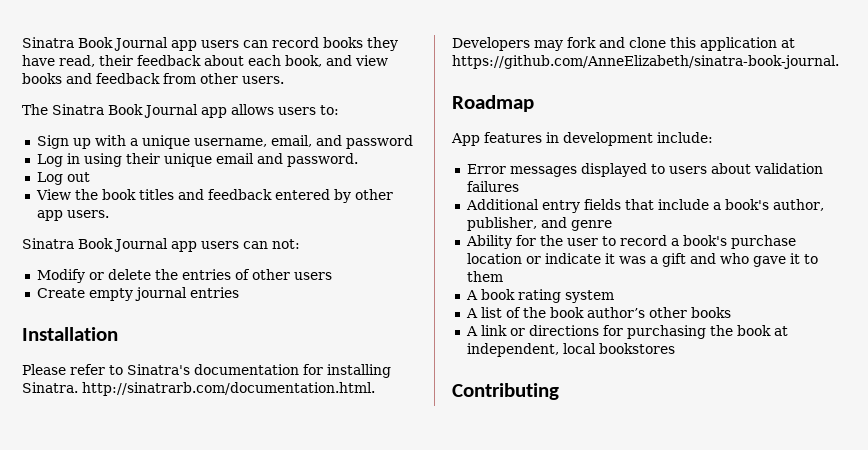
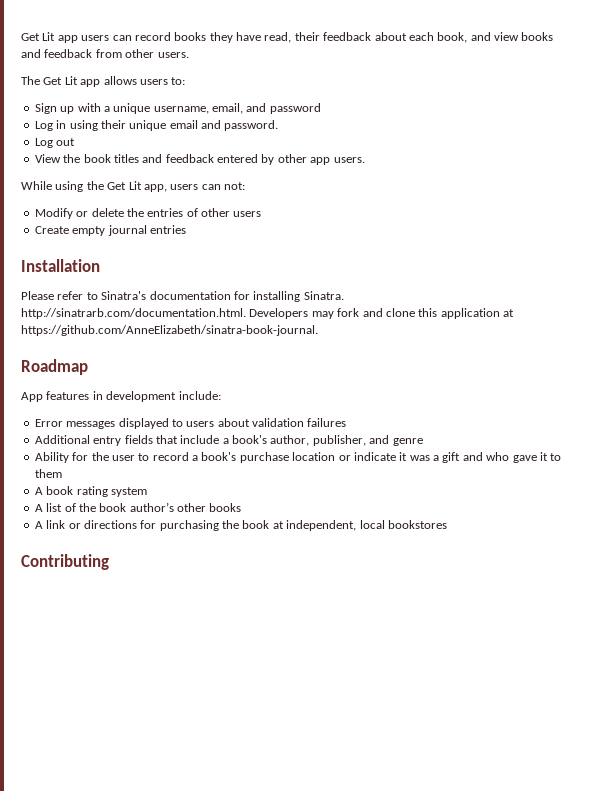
- Sinatra Book Journal app users can record books they have read, their feedback about each book, and view books and feedback from other users.
+ Get Lit app users can record books they have read, their feedback about each book, and view books and feedback from other users.
- The Sinatra Book Journal app allows users to:
+ The Get Lit app allows users to:
- Sinatra Book Journal app users can not:
+ While using the Get Lit app, users can not:

